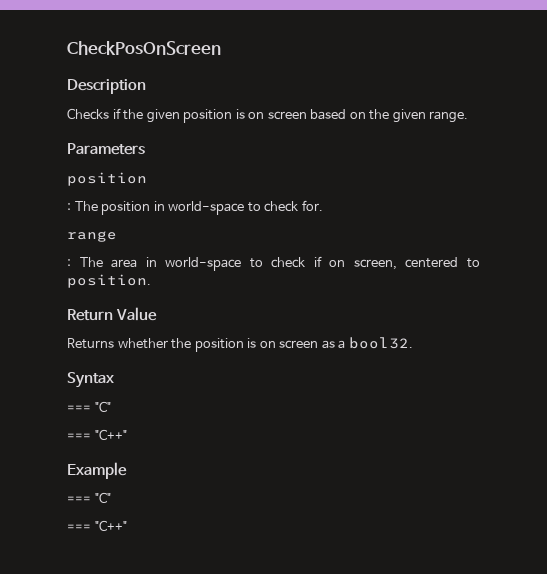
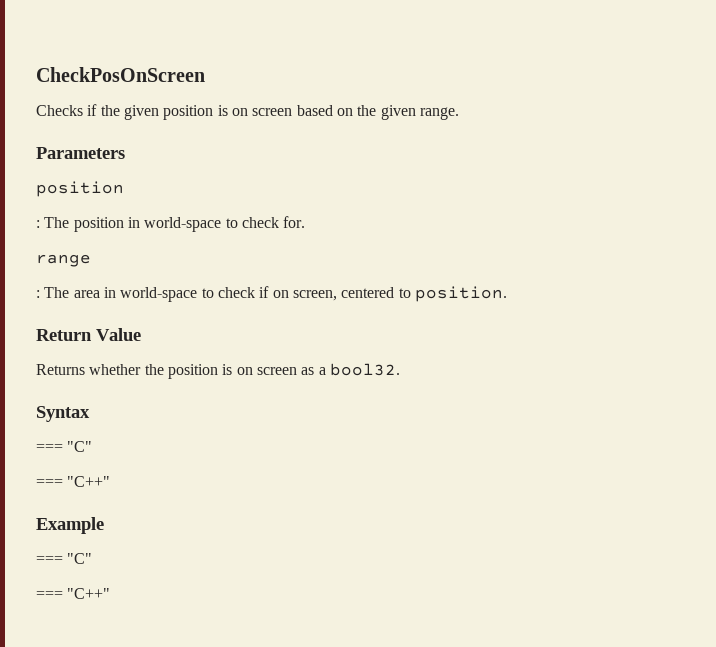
- Description

